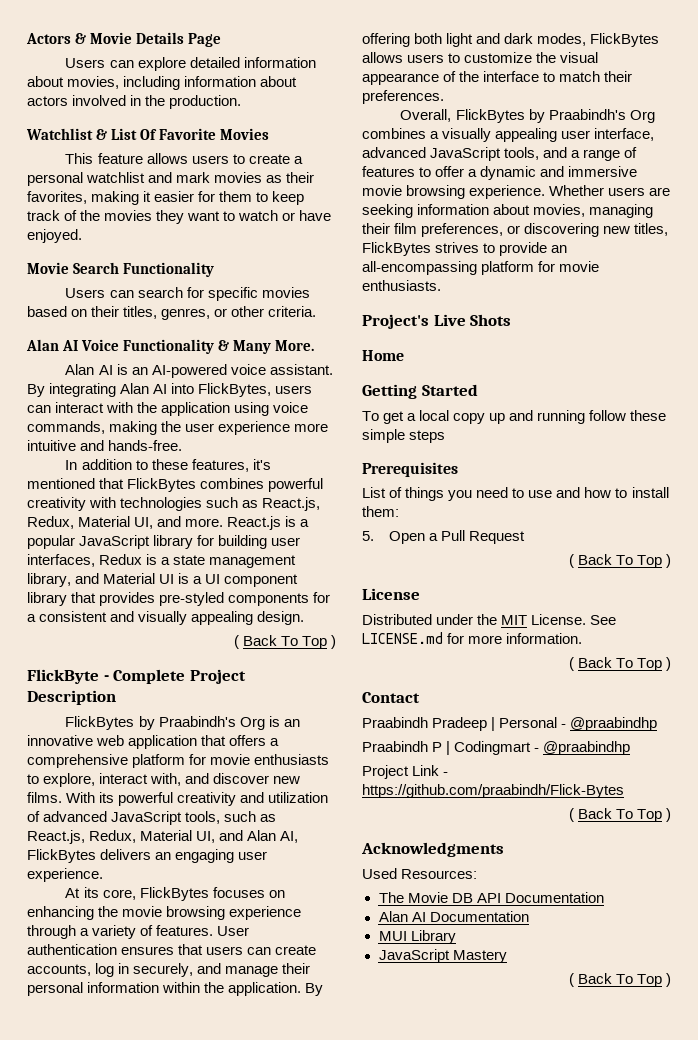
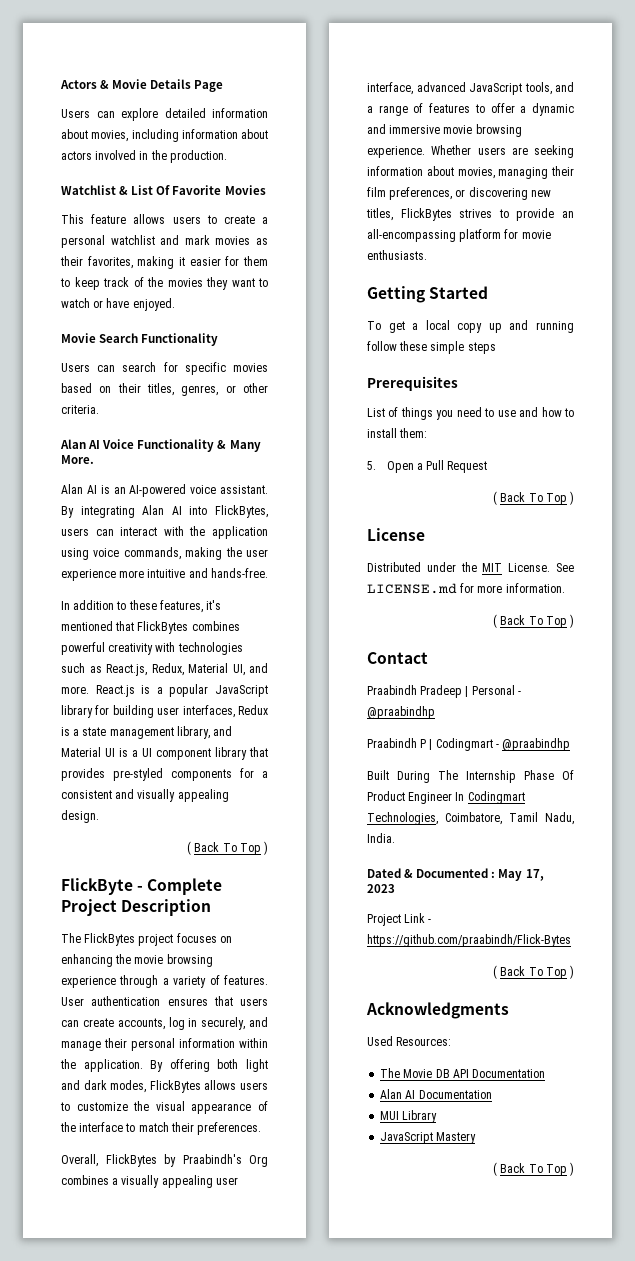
- FlickBytes by Praabindh's Org is an innovative web application that offers a comprehensive platform for movie enthusiasts to explore, interact with, and discover new films. With its powerful creativity and utilization of advanced JavaScript tools, such as React.js, Redux, Material UI, and Alan AI, FlickBytes delivers an engaging user experience.
- At its core, FlickBytes focuses on enhancing the movie browsing experience through a variety of features.
+ The FlickBytes project focuses on enhancing the movie browsing experience through a variety of features.
- Project's Live Shots
- Home
+ Built During The Internship Phase Of Product Engineer In Codingmart Technologies, Coimbatore, Tamil Nadu, India.
+ Dated & Documented : May 17, 2023

